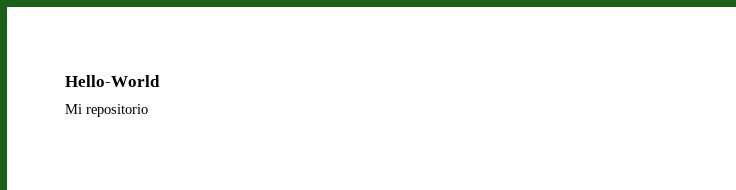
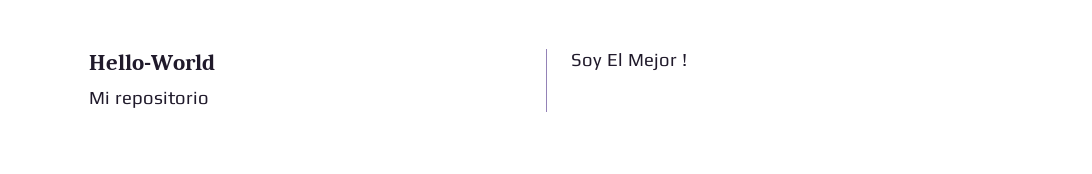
+ Soy El Mejor !

